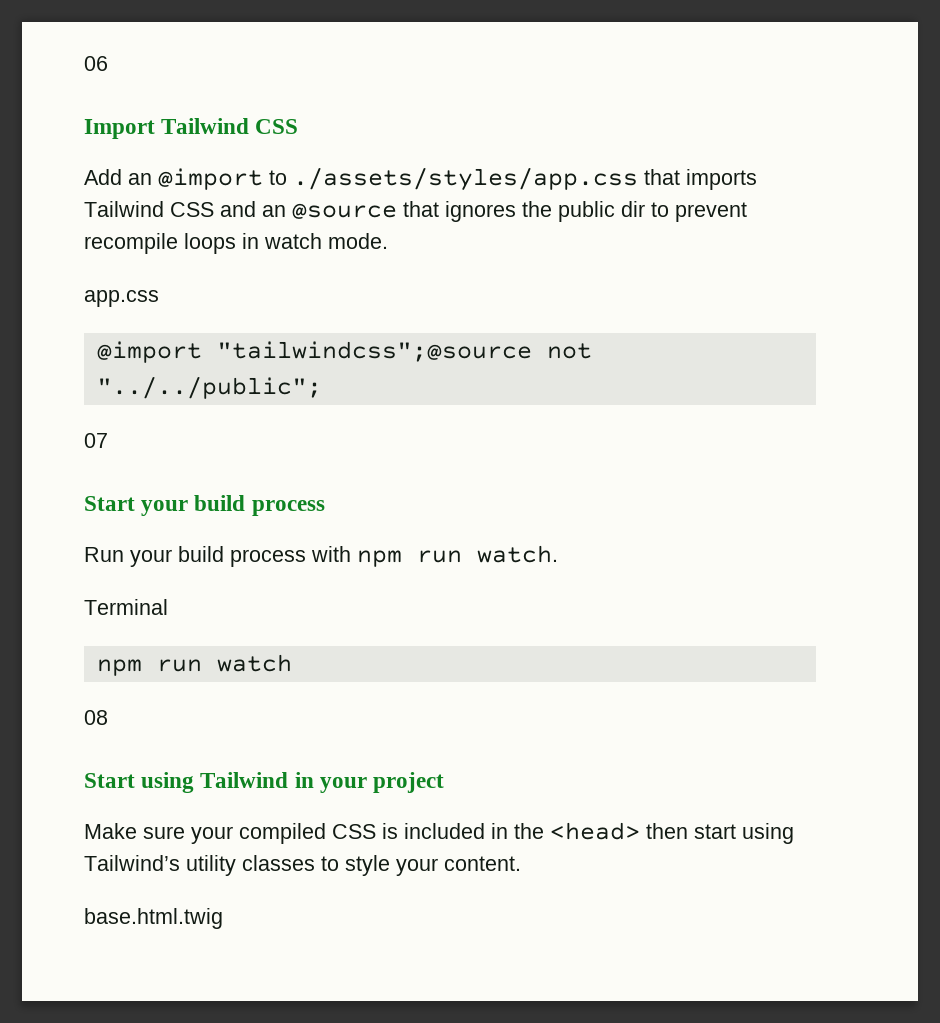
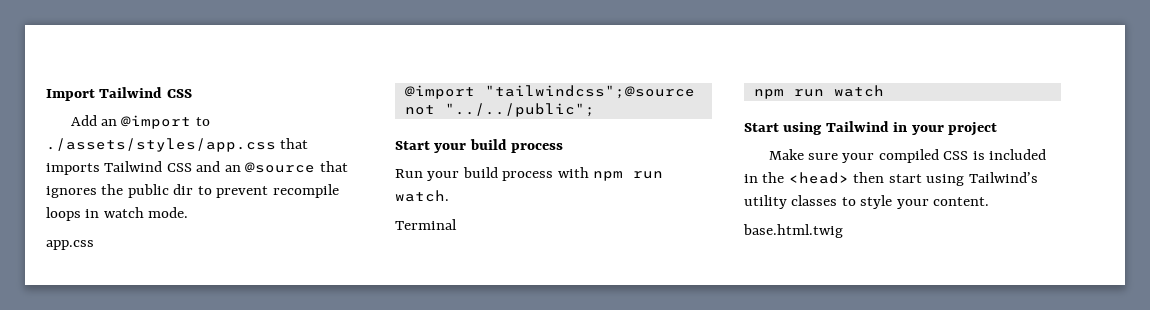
- 06
- 07
- 08

